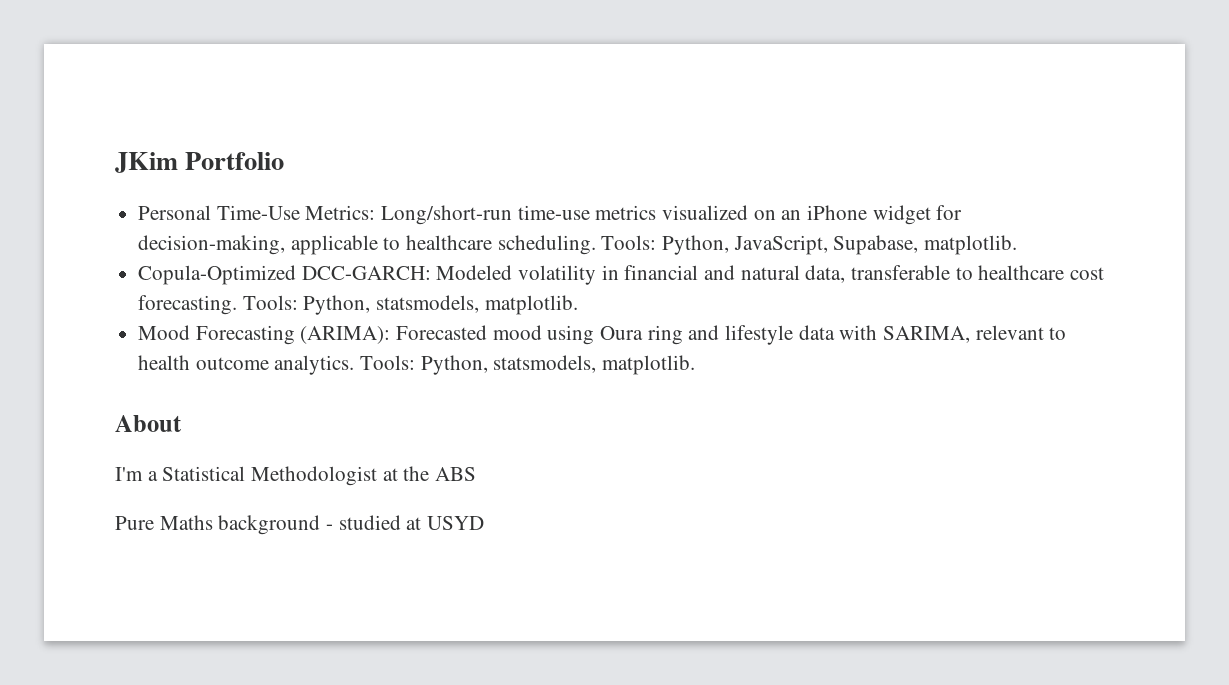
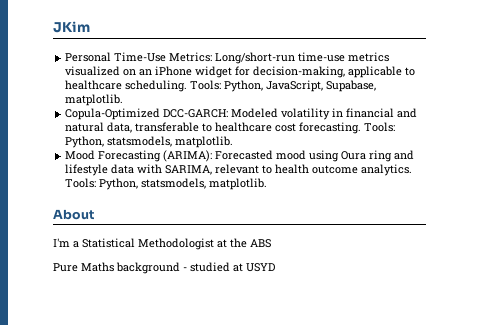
- JKim Portfolio
+ JKim

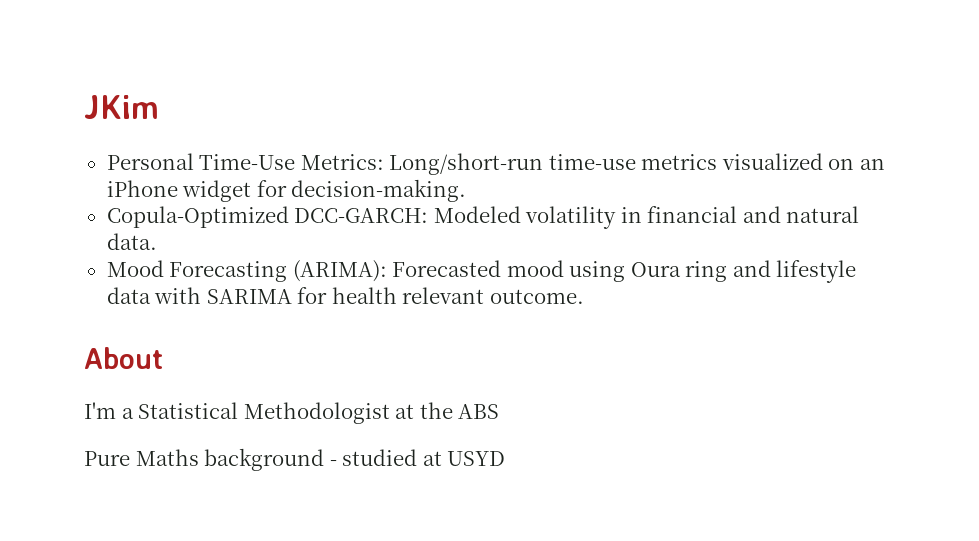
- Personal Time-Use Metrics: Long/short-run time-use metrics visualized on an iPhone widget for decision-making, applicable to healthcare scheduling. Tools: Python, JavaScript, Supabase, matplotlib.
+ Personal Time-Use Metrics: Long/short-run time-use metrics visualized on an iPhone widget for decision-making.
- Copula-Optimized DCC-GARCH: Modeled volatility in financial and natural data, transferable to healthcare cost forecasting. Tools: Python, statsmodels, matplotlib.
+ Copula-Optimized DCC-GARCH: Modeled volatility in financial and natural data.
- Mood Forecasting (ARIMA): Forecasted mood using Oura ring and lifestyle data with SARIMA, relevant to health outcome analytics. Tools: Python, statsmodels, matplotlib.
+ Mood Forecasting (ARIMA): Forecasted mood using Oura ring and lifestyle data with SARIMA for health relevant outcome.

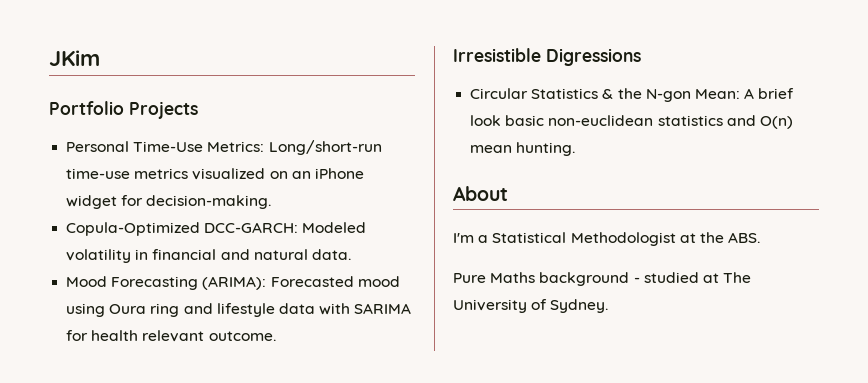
+ Portfolio Projects
+ Irresistible Digressions
+ Circular Statistics & the N-gon Mean: A brief look basic non-euclidean statistics and O(n) mean hunting.
- I'm a Statistical Methodologist at the ABS
+ I'm a Statistical Methodologist at the ABS.
- Pure Maths background - studied at USYD
+ Pure Maths background - studied at The University of Sydney.

